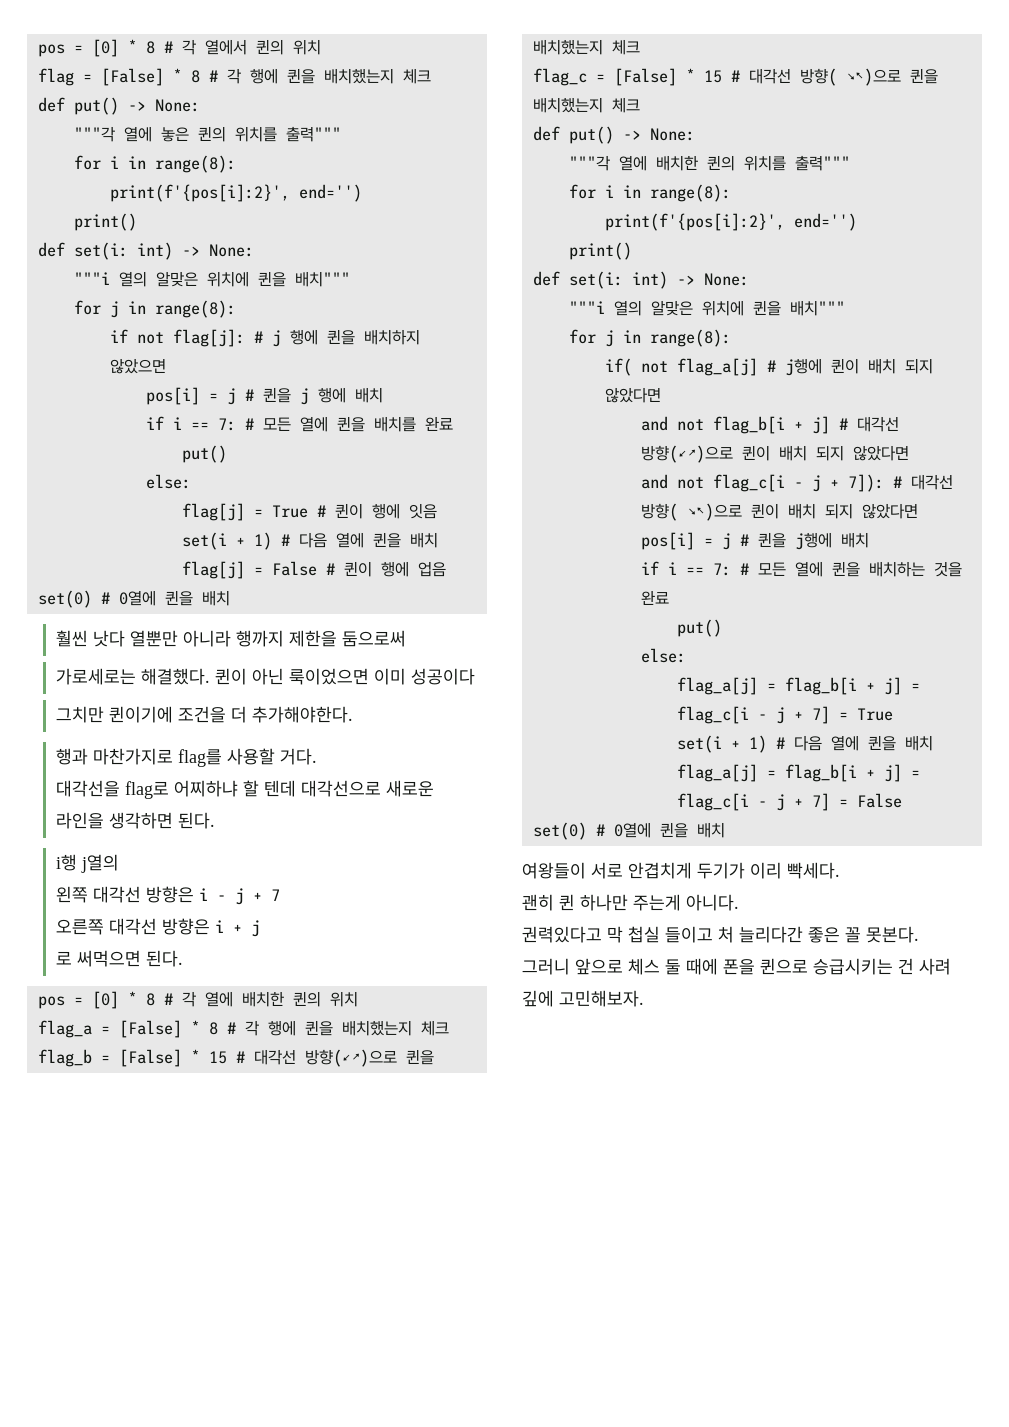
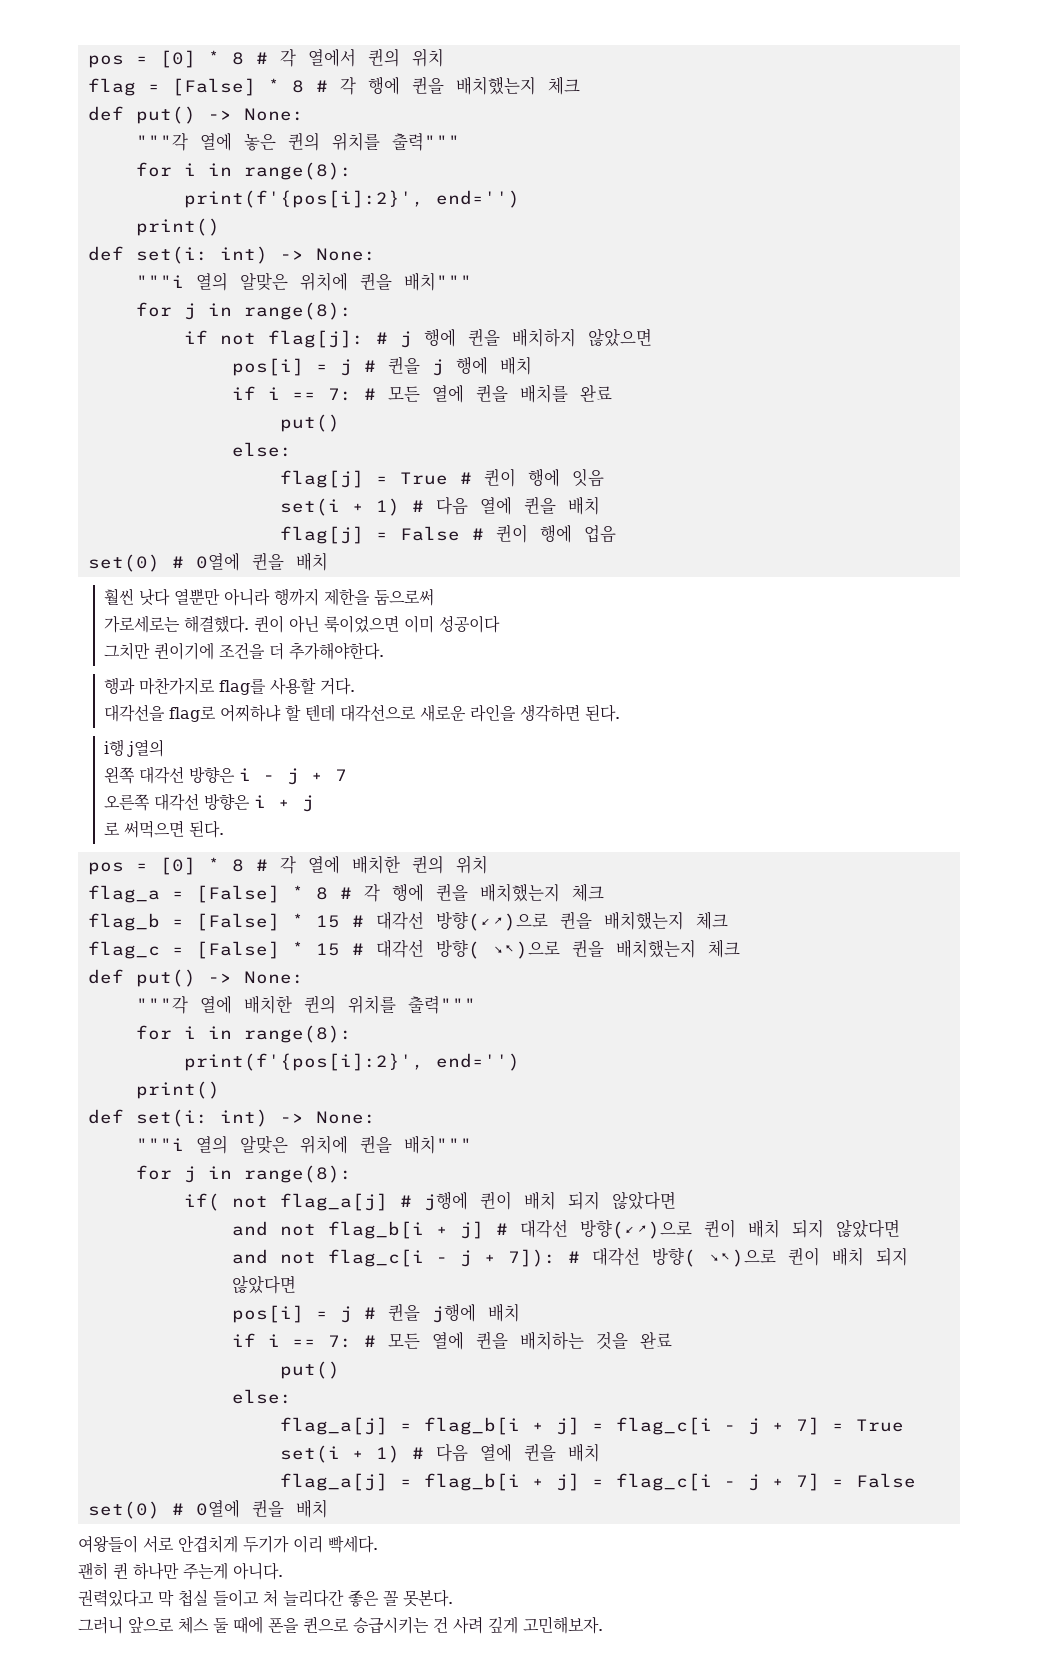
- 그러니 앞으로 체스 둘 때에 폰을 퀸으로 승급시키는 건 사려 깊에 고민해보자.
+ 그러니 앞으로 체스 둘 때에 폰을 퀸으로 승급시키는 건 사려 깊게 고민해보자.

